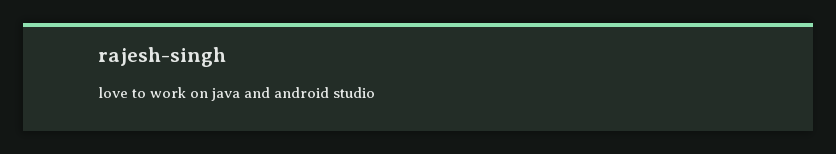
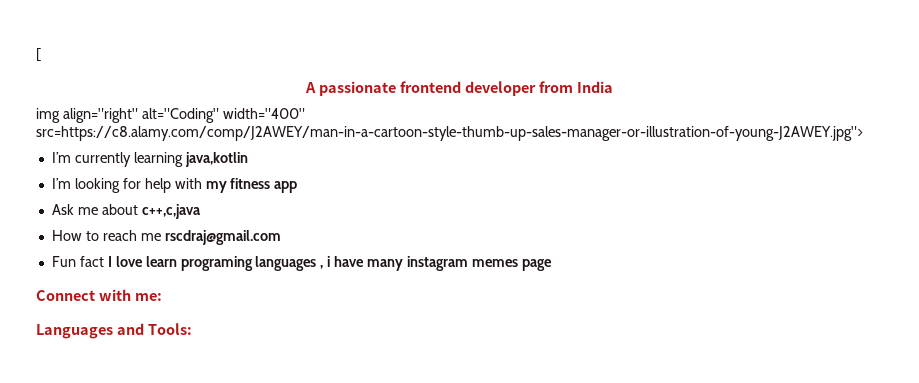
- rajesh-singh
- love to work on java and android studio
+ [
+ A passionate frontend developer from India
+ img align="right" alt="Coding" width="400" src=https://c8.alamy.com/comp/J2AWEY/man-in-a-cartoon-style-thumb-up-sales-manager-or-illustration-of-young-J2AWEY.jpg">
+ I’m currently learning java,kotlin
+ I’m looking for help with my fitness app
+ Ask me about c++,c,java
+ How to reach me rscdraj@gmail.com
+ Fun fact I love learn programing languages , i have many instagram memes page
+ Connect with me:
+ Languages and Tools:

